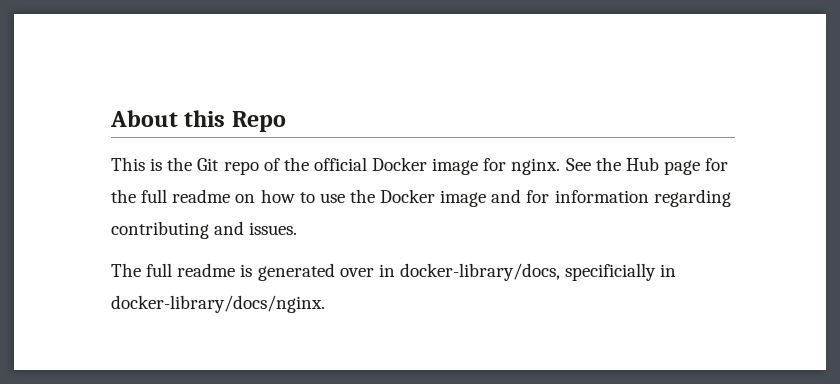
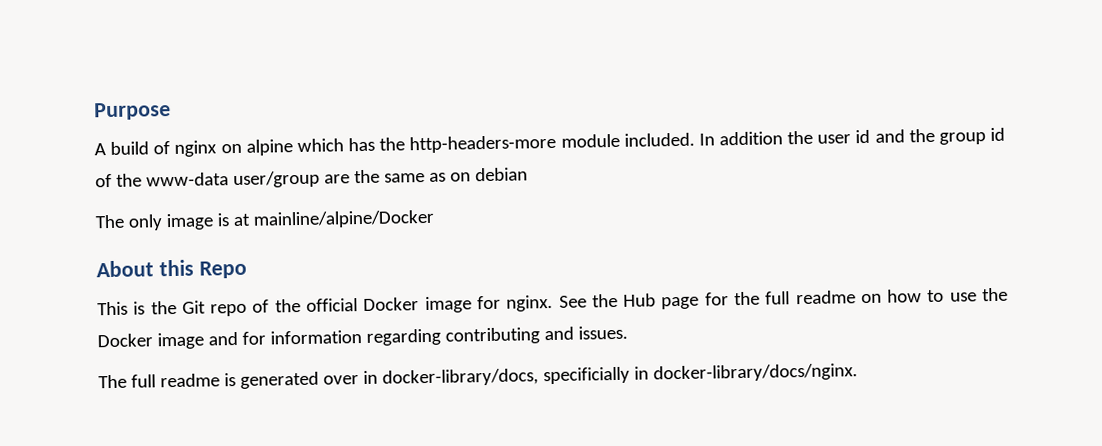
+ Purpose
+ A build of nginx on alpine which has the http-headers-more module included. In addition the user id and the group id of the www-data user/group are the same as on debian
+ The only image is at mainline/alpine/Docker

